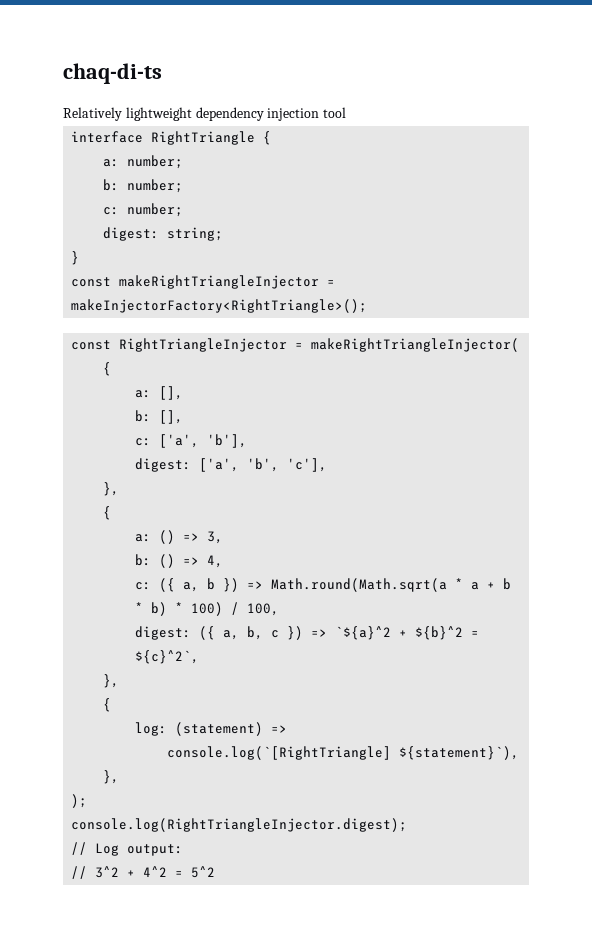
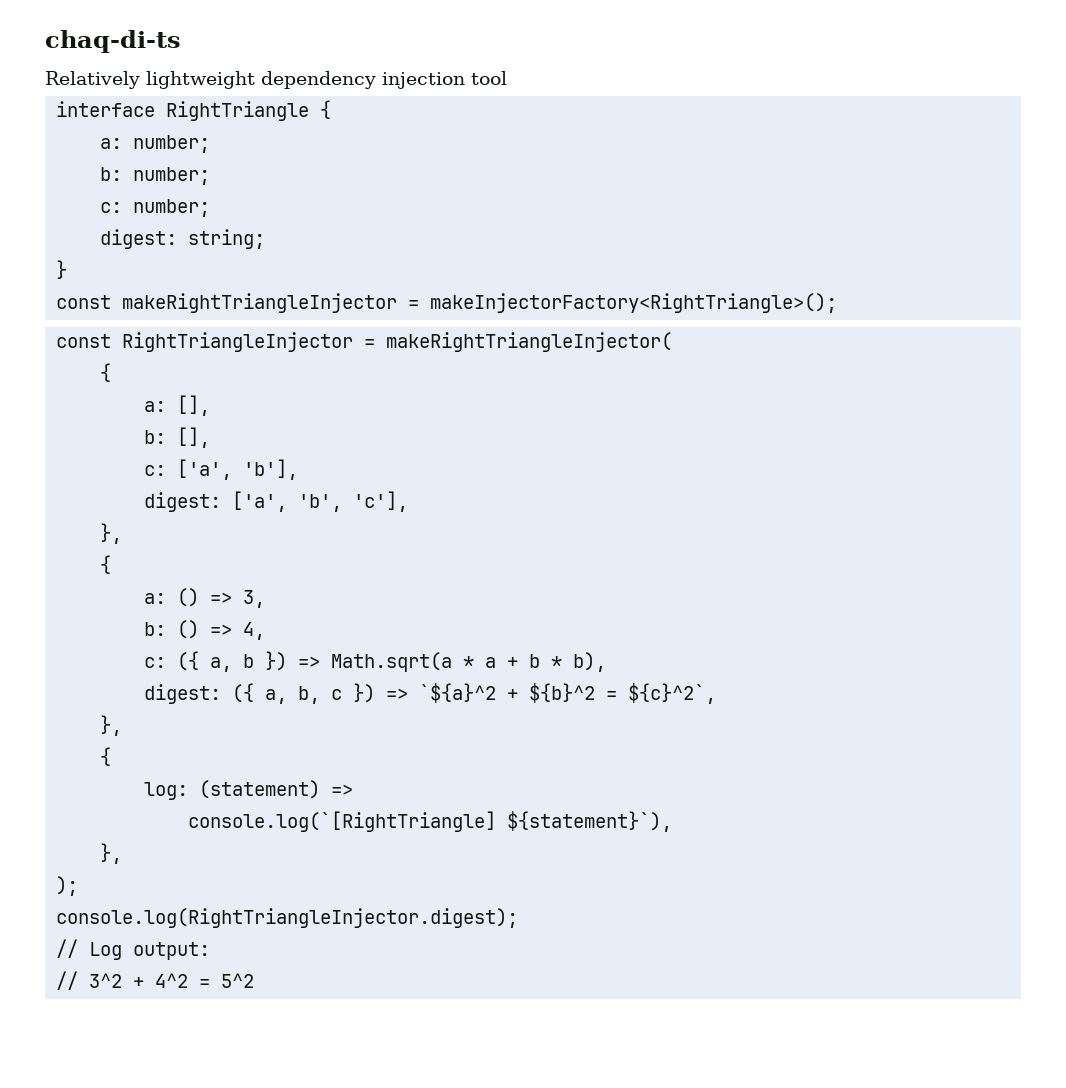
- c: ({ a, b }) => Math.round(Math.sqrt(a * a + b * b) * 100) / 100,
+ c: ({ a, b }) => Math.sqrt(a * a + b * b),

